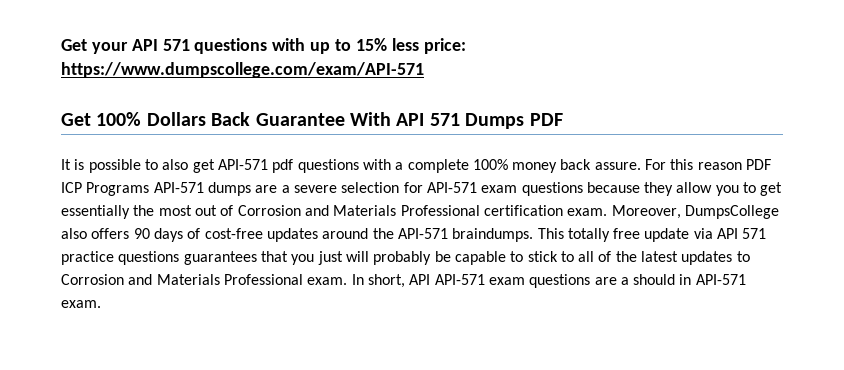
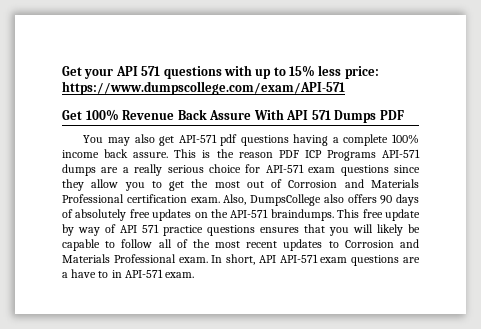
- Get 100% Dollars Back Guarantee With API 571 Dumps PDF
+ Get 100% Revenue Back Assure With API 571 Dumps PDF
- It is possible to also get API-571 pdf questions with a complete 100% money back assure.
+ You may also get API-571 pdf questions having a complete 100% income back assure.
- For this reason PDF ICP Programs API-571 dumps are a severe selection for API-571 exam questions because they allow you to get essentially the most out of Corrosion and Materials Professional certification exam.
+ This is the reason PDF ICP Programs API-571 dumps are a really serious choice for API-571 exam questions since they allow you to get the most out of Corrosion and Materials Professional certification exam.
- Moreover, DumpsCollege also offers 90 days of cost-free updates around the API-571 braindumps.
+ Also, DumpsCollege also offers 90 days of absolutely free updates on the API-571 braindumps.
- This totally free update via API 571 practice questions guarantees that you just will probably be capable to stick to all of the latest updates to Corrosion and Materials Professional exam.
+ This free update by way of API 571 practice questions ensures that you will likely be capable to follow all of the most recent updates to Corrosion and Materials Professional exam.
- In short, API API-571 exam questions are a should in API-571 exam.
+ In short, API API-571 exam questions are a have to in API-571 exam.

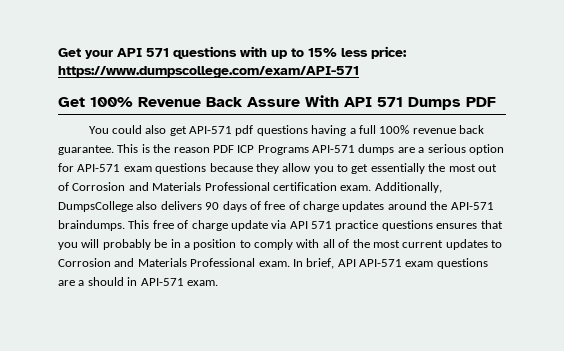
- You may also get API-571 pdf questions having a complete 100% income back assure.
+ You could also get API-571 pdf questions having a full 100% revenue back guarantee.
- This is the reason PDF ICP Programs API-571 dumps are a really serious choice for API-571 exam questions since they allow you to get the most out of Corrosion and Materials Professional certification exam.
+ This is the reason PDF ICP Programs API-571 dumps are a serious option for API-571 exam questions because they allow you to get essentially the most out of Corrosion and Materials Professional certification exam.
- Also, DumpsCollege also offers 90 days of absolutely free updates on the API-571 braindumps.
+ Additionally, DumpsCollege also delivers 90 days of free of charge updates around the API-571 braindumps.
- This free update by way of API 571 practice questions ensures that you will likely be capable to follow all of the most recent updates to Corrosion and Materials Professional exam.
+ This free of charge update via API 571 practice questions ensures that you will probably be in a position to comply with all of the most current updates to Corrosion and Materials Professional exam.
- In short, API API-571 exam questions are a have to in API-571 exam.
+ In brief, API API-571 exam questions are a should in API-571 exam.

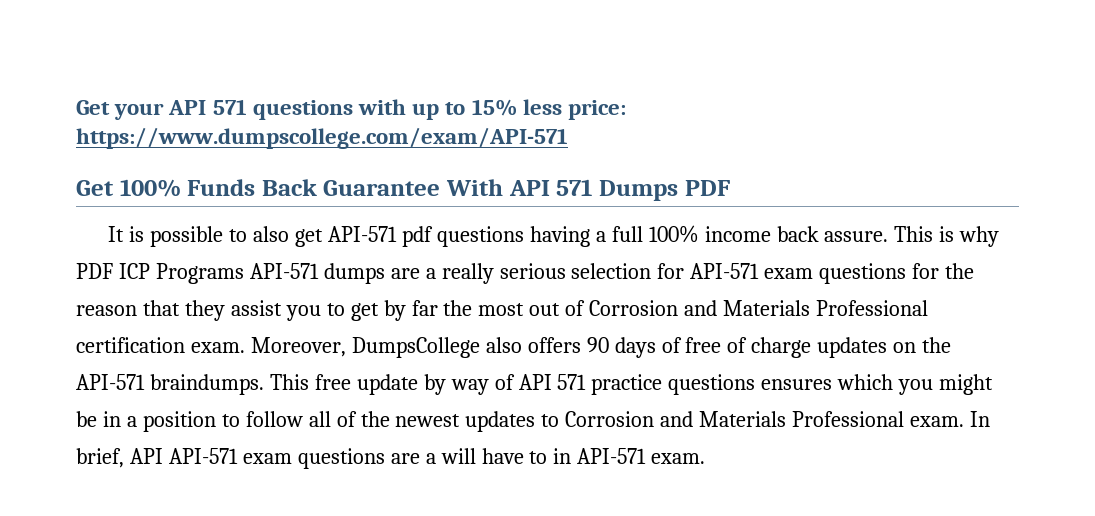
- Get 100% Revenue Back Assure With API 571 Dumps PDF
+ Get 100% Funds Back Guarantee With API 571 Dumps PDF
- You could also get API-571 pdf questions having a full 100% revenue back guarantee. This is the reason PDF ICP Programs API-571 dumps are a serious option for API-571 exam questions because they allow you to get essentially the most out of Corrosion and Materials Professional certification exam.
+ It is possible to also get API-571 pdf questions having a full 100% income back assure. This is why PDF ICP Programs API-571 dumps are a really serious selection for API-571 exam questions for the reason that they assist you to get by far the most out of Corrosion and Materials Professional certification exam.
- Additionally, DumpsCollege also delivers 90 days of free of charge updates around the API-571 braindumps.
+ Moreover, DumpsCollege also offers 90 days of free of charge updates on the API-571 braindumps.
- This free of charge update via API 571 practice questions ensures that you will probably be in a position to comply with all of the most current updates to Corrosion and Materials Professional exam.
+ This free update by way of API 571 practice questions ensures which you might be in a position to follow all of the newest updates to Corrosion and Materials Professional exam.
- In brief, API API-571 exam questions are a should in API-571 exam.
+ In brief, API API-571 exam questions are a will have to in API-571 exam.

